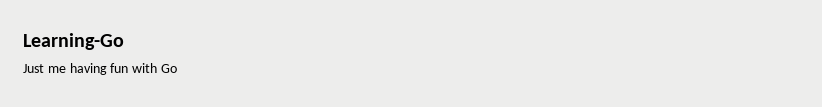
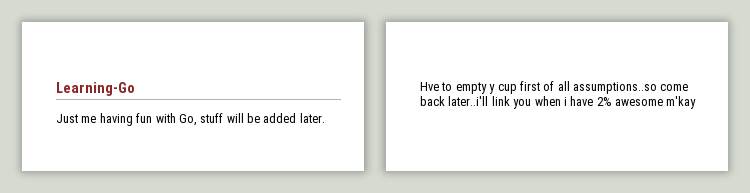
- Just me having fun with Go
+ Just me having fun with Go, stuff will be added later. Hve to empty y cup first of all assumptions..so come back later..i'll link you when i have 2% awesome m'kay

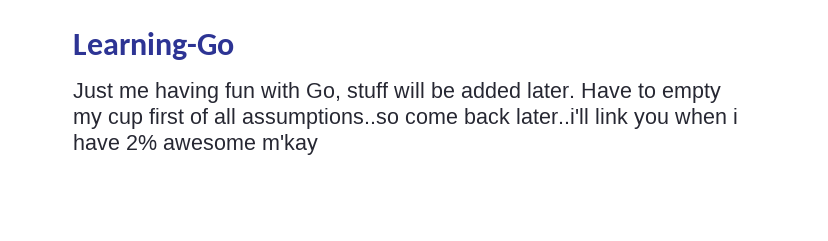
- Hve to empty y cup first of all assumptions..so come back later..i'll link you when i have 2% awesome m'kay
+ Have to empty my cup first of all assumptions..so come back later..i'll link you when i have 2% awesome m'kay

